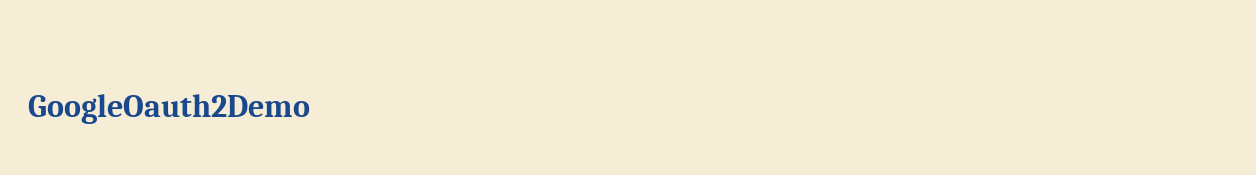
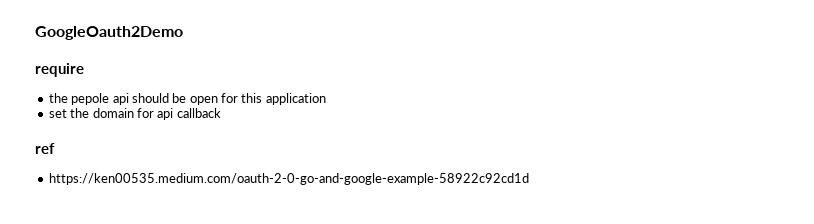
+ require
+ the pepole api should be open for this application
+ set the domain for api callback
+ ref
+ https://ken00535.medium.com/oauth-2-0-go-and-google-example-58922c92cd1d

